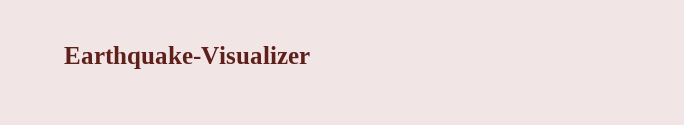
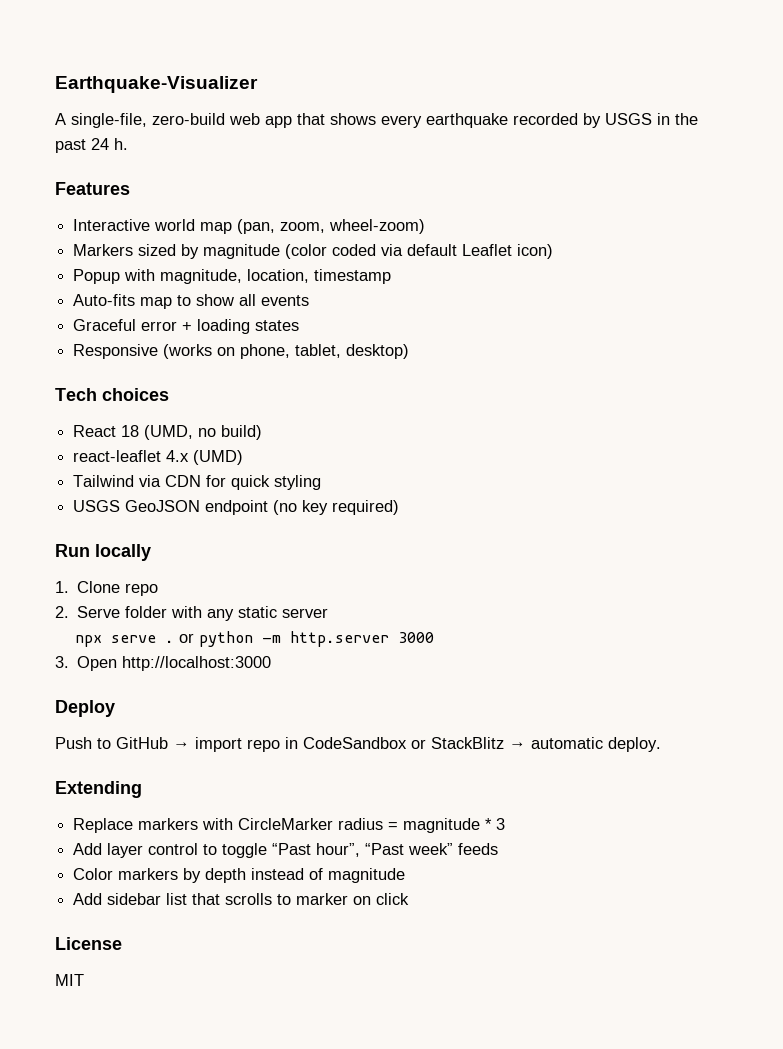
+ A single-file, zero-build web app that shows every earthquake recorded by USGS in the past 24 h.
+ Features
+ Interactive world map (pan, zoom, wheel-zoom)
+ Markers sized by magnitude (color coded via default Leaflet icon)
+ Popup with magnitude, location, timestamp
+ Auto-fits map to show all events
+ Graceful error + loading states
+ Responsive (works on phone, tablet, desktop)
+ Tech choices
+ React 18 (UMD, no build)
+ react-leaflet 4.x (UMD)
+ Tailwind via CDN for quick styling
+ USGS GeoJSON endpoint (no key required)
+ Run locally
+ 1. Clone repo
+ 2. Serve folder with any static server
+ npx serve . or python -m http.server 3000
+ 3. Open http://localhost:3000
+ Deploy
+ Push to GitHub → import repo in CodeSandbox or StackBlitz → automatic deploy.
+ Extending
+ Replace markers with CircleMarker radius = magnitude * 3
+ Add layer control to toggle “Past hour”, “Past week” feeds
+ Color markers by depth instead of magnitude
+ Add sidebar list that scrolls to marker on click
+ License
+ MIT

